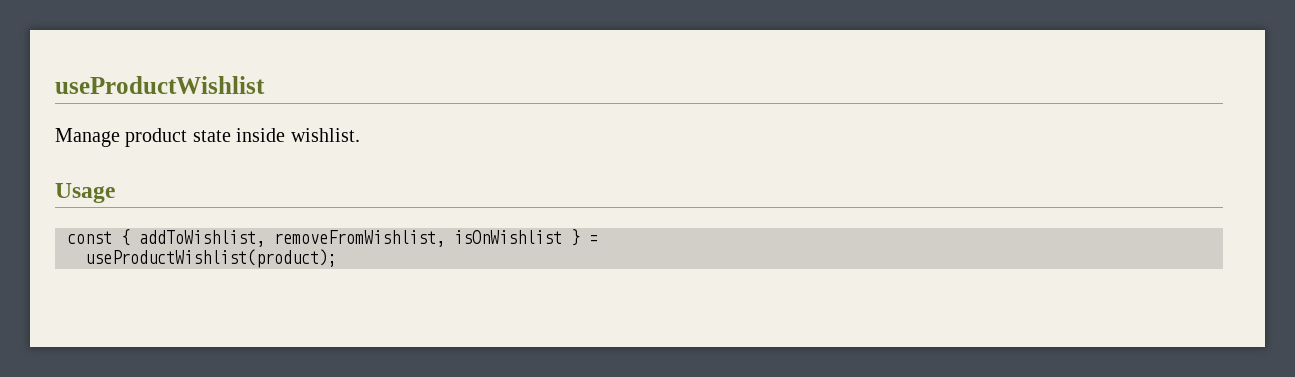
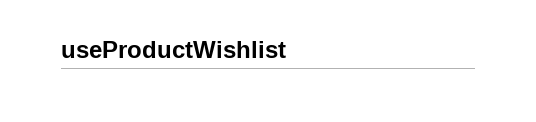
- Manage product state inside wishlist.
- Usage
- const { addToWishlist, removeFromWishlist, isOnWishlist } =
- useProductWishlist(product);

